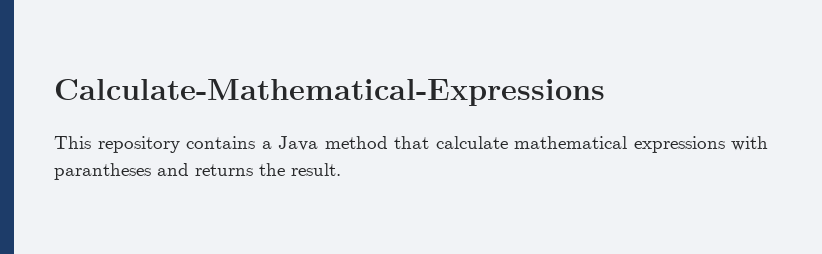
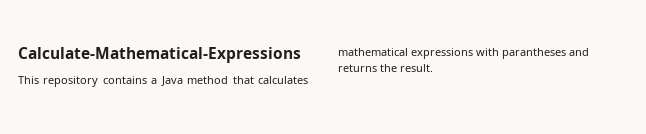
- This repository contains a Java method that calculate mathematical expressions with parantheses and returns the result.
+ This repository contains a Java method that calculates mathematical expressions with parantheses and returns the result.

